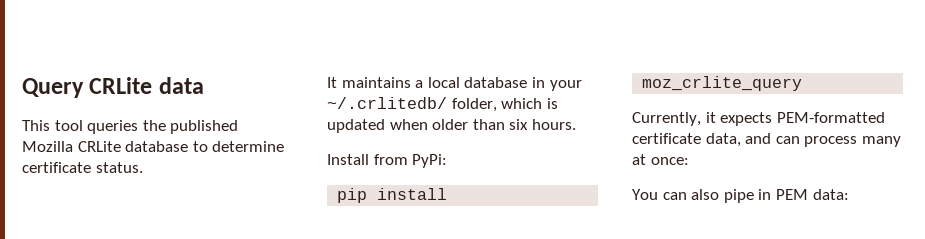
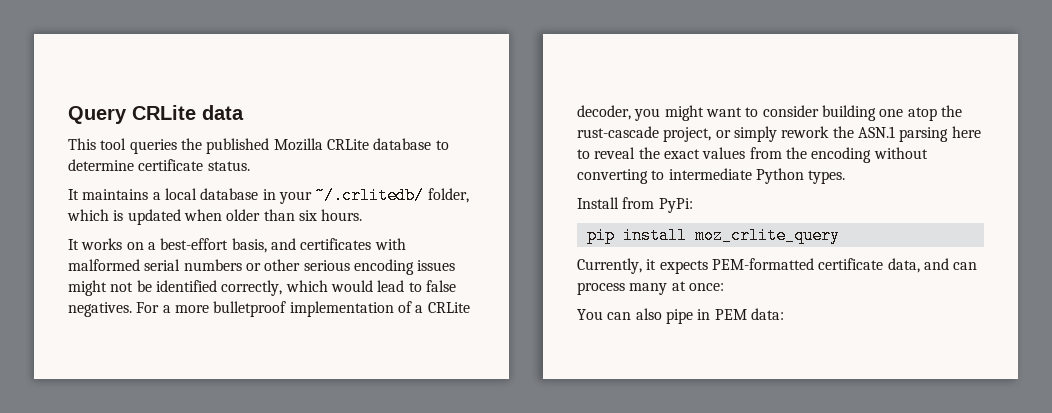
+ It works on a best-effort basis, and certificates with malformed serial numbers or other serious encoding issues might not be identified correctly, which would lead to false negatives. For a more bulletproof implementation of a CRLite decoder, you might want to consider building one atop the rust-cascade project, or simply rework the ASN.1 parsing here to reveal the exact values from the encoding without converting to intermediate Python types.

